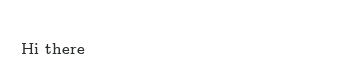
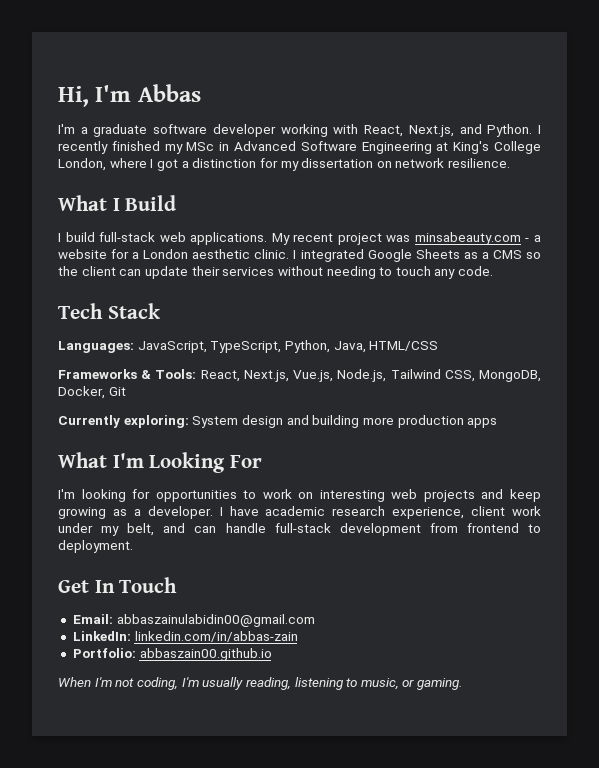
- Hi there
+ Hi, I'm Abbas
+ I'm a graduate software developer working with React, Next.js, and Python. I recently finished my MSc in Advanced Software Engineering at King's College London, where I got a distinction for my dissertation on network resilience.
+ What I Build
+ I build full-stack web applications. My recent project was minsabeauty.com - a website for a London aesthetic clinic. I integrated Google Sheets as a CMS so the client can update their services without needing to touch any code.
+ Tech Stack
+ Languages: JavaScript, TypeScript, Python, Java, HTML/CSS
+ Frameworks & Tools: React, Next.js, Vue.js, Node.js, Tailwind CSS, MongoDB, Docker, Git
+ Currently exploring: System design and building more production apps
+ What I'm Looking For
+ I'm looking for opportunities to work on interesting web projects and keep growing as a developer. I have academic research experience, client work under my belt, and can handle full-stack development from frontend to deployment.
+ Get In Touch
+ Email: abbaszainulabidin00@gmail.com
+ LinkedIn: linkedin.com/in/abbas-zain
+ Portfolio: abbaszain00.github.io
+ When I'm not coding, I'm usually reading, listening to music, or gaming.

